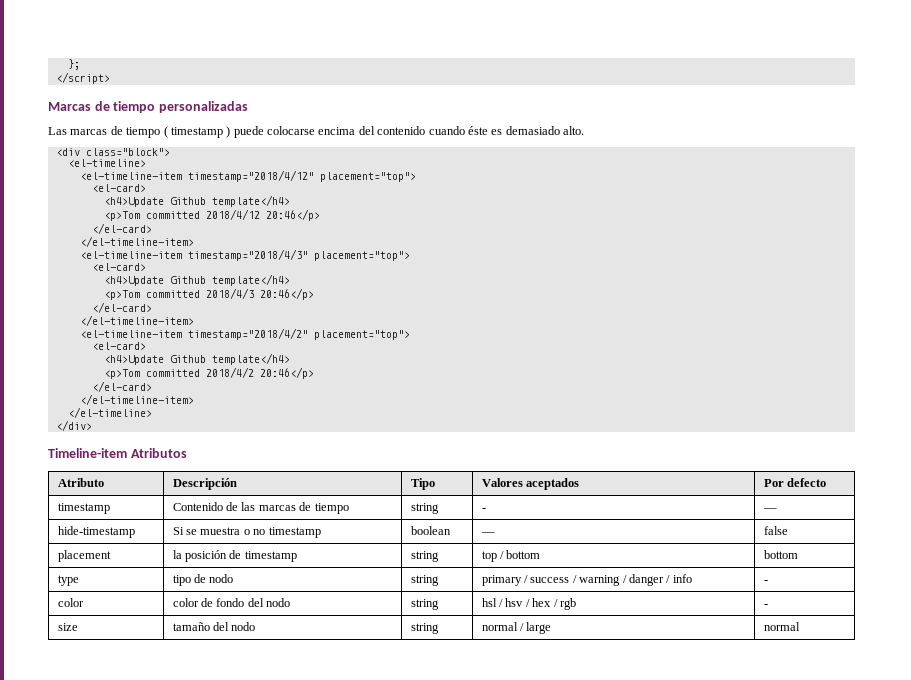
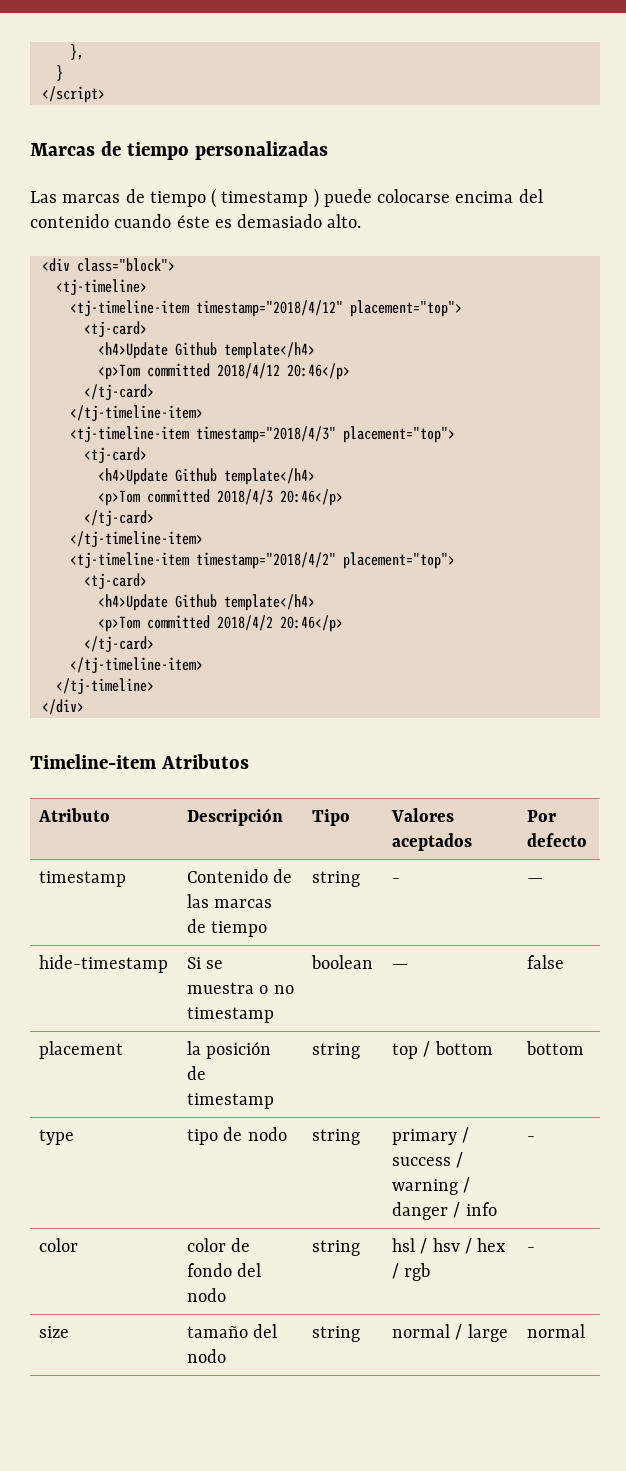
- };
+ },
+ }
- <el-timeline>
- <el-timeline-item timestamp="2018/4/12" placement="top">
- <el-card>
+ <tj-timeline>
+ <tj-timeline-item timestamp="2018/4/12" placement="top">
+ <tj-card>
  <p>Tom committed 2018/4/12 20:46</p>
- </el-card>
- </el-timeline-item>
- <el-timeline-item timestamp="2018/4/3" placement="top">
- <el-card>
+ </tj-card>
+ </tj-timeline-item>
+ <tj-timeline-item timestamp="2018/4/3" placement="top">
+ <tj-card>
  <p>Tom committed 2018/4/3 20:46</p>
- </el-card>
- </el-timeline-item>
- <el-timeline-item timestamp="2018/4/2" placement="top">
- <el-card>
+ </tj-card>
+ </tj-timeline-item>
+ <tj-timeline-item timestamp="2018/4/2" placement="top">
+ <tj-card>
  <p>Tom committed 2018/4/2 20:46</p>
- </el-card>
- </el-timeline-item>
- </el-timeline>
+ </tj-card>
+ </tj-timeline-item>
+ </tj-timeline>

